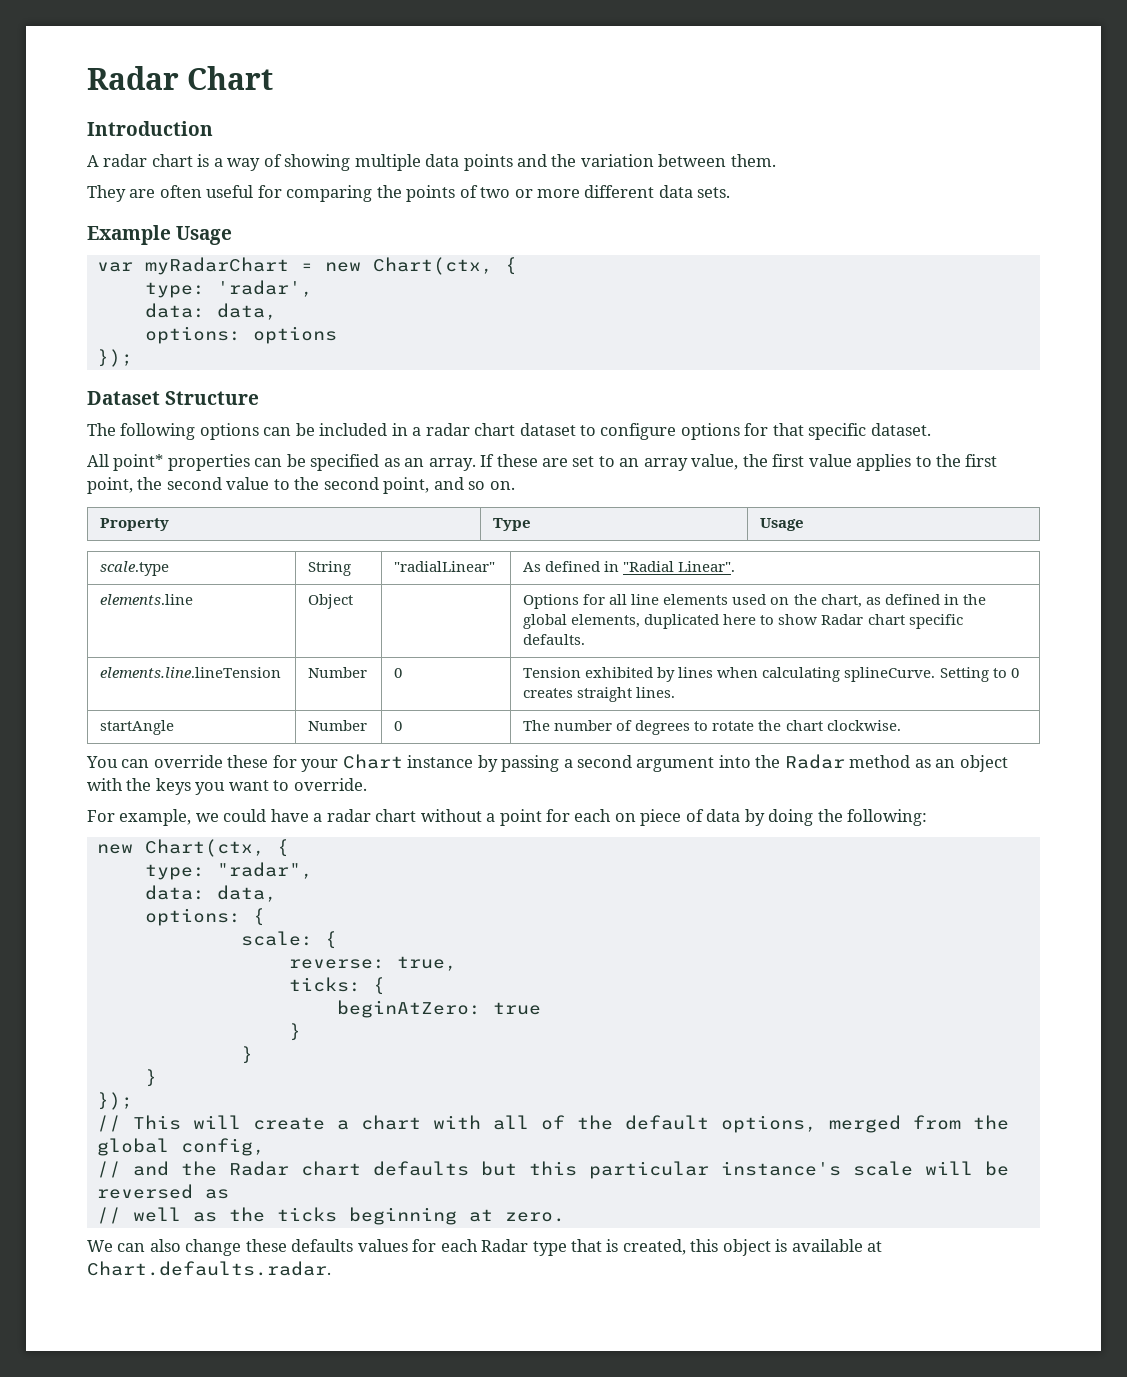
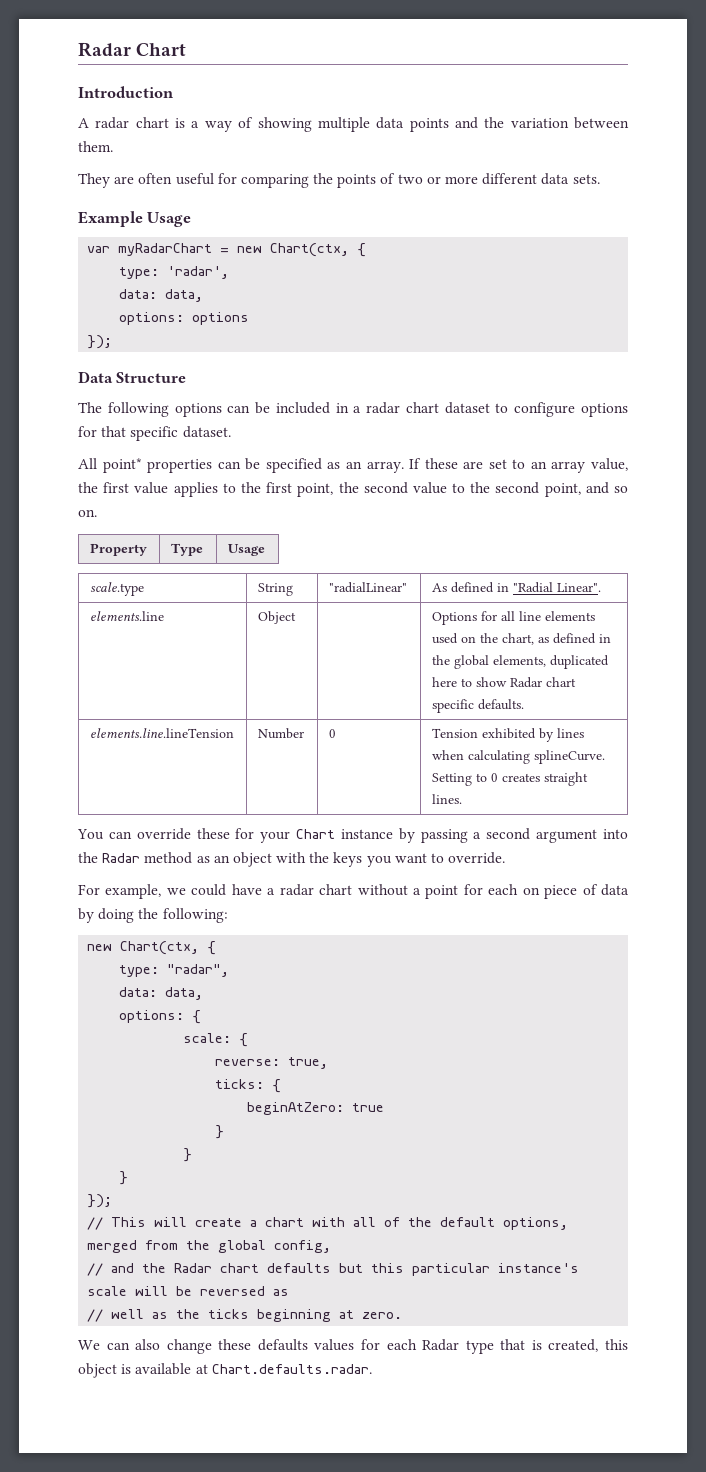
- Dataset Structure
+ Data Structure
- startAngle | Number | 0 | The number of degrees to rotate the chart clockwise.

